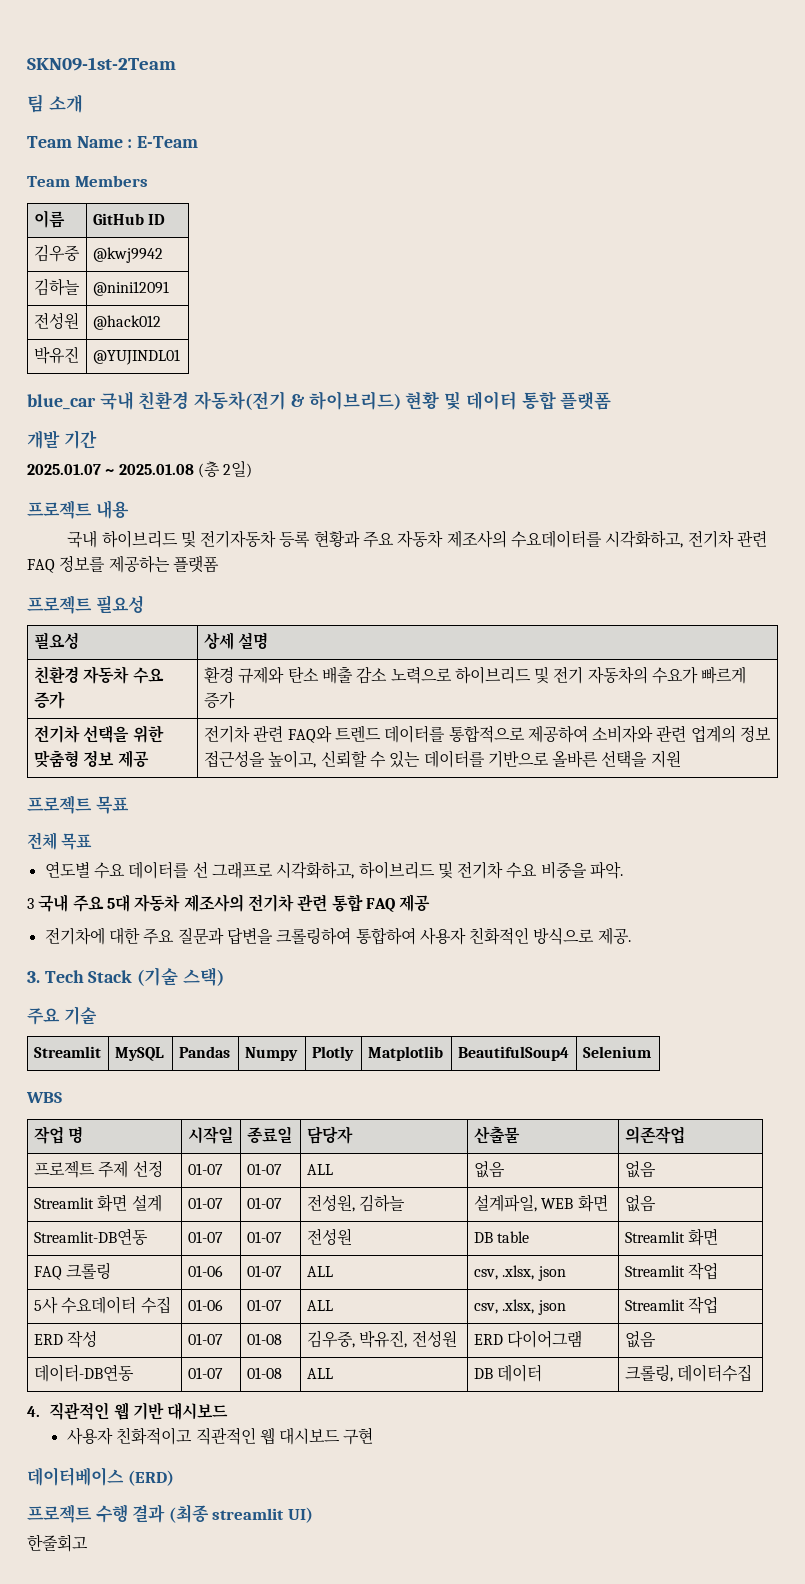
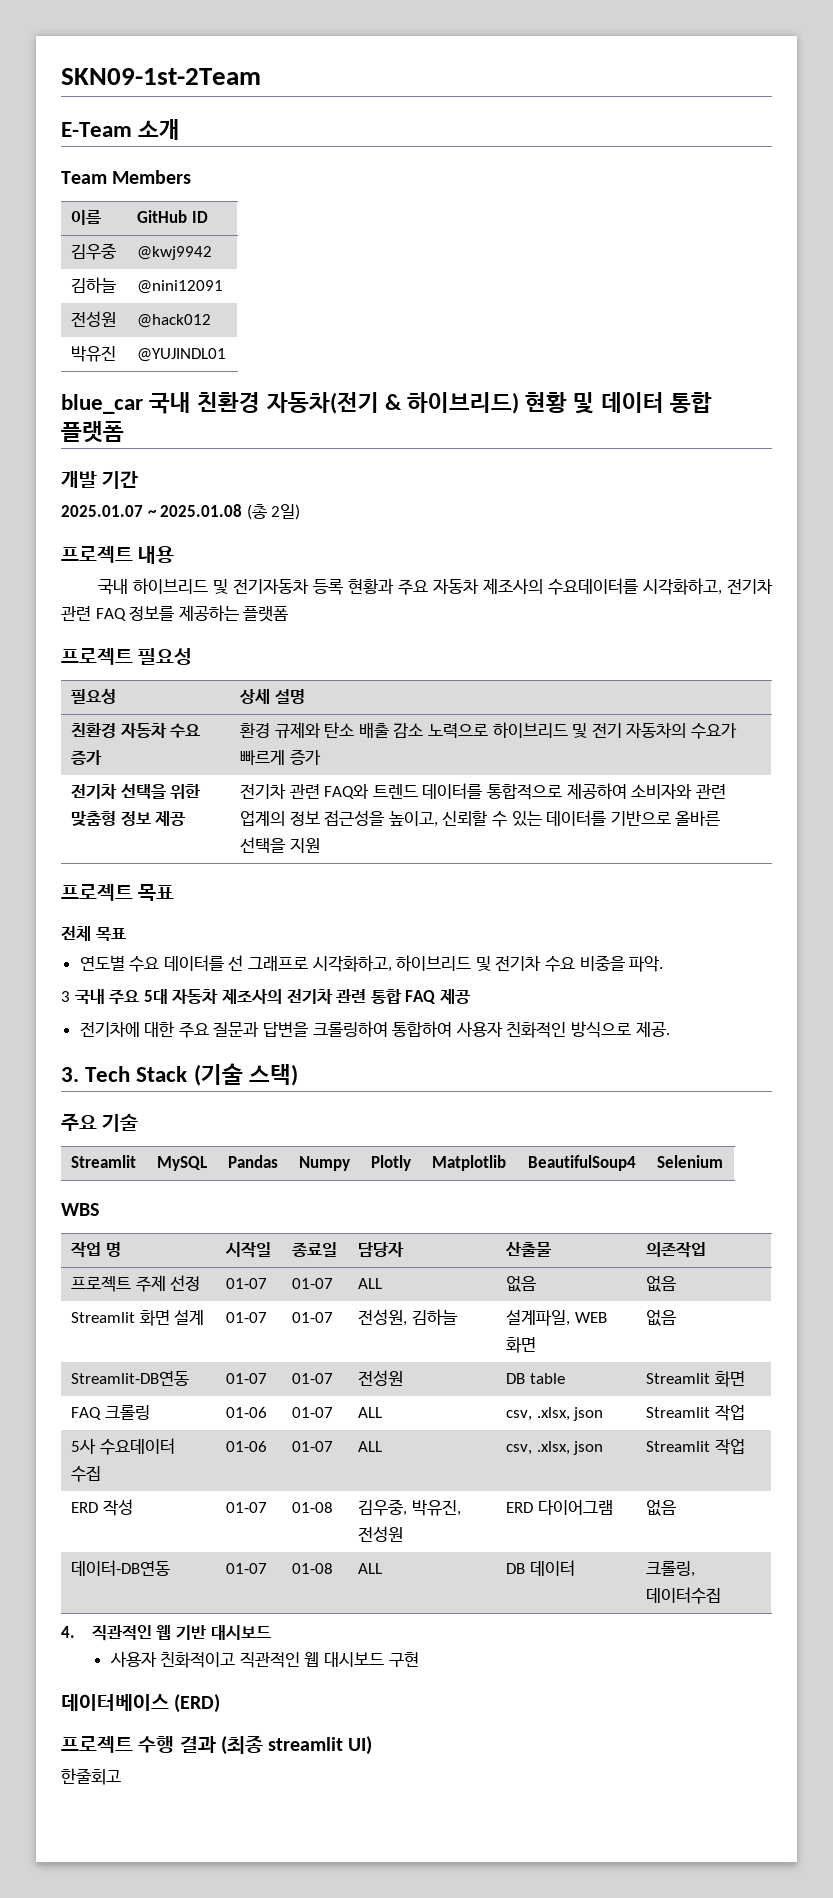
- 팀 소개
+ E-Team 소개
- Team Name : E-Team

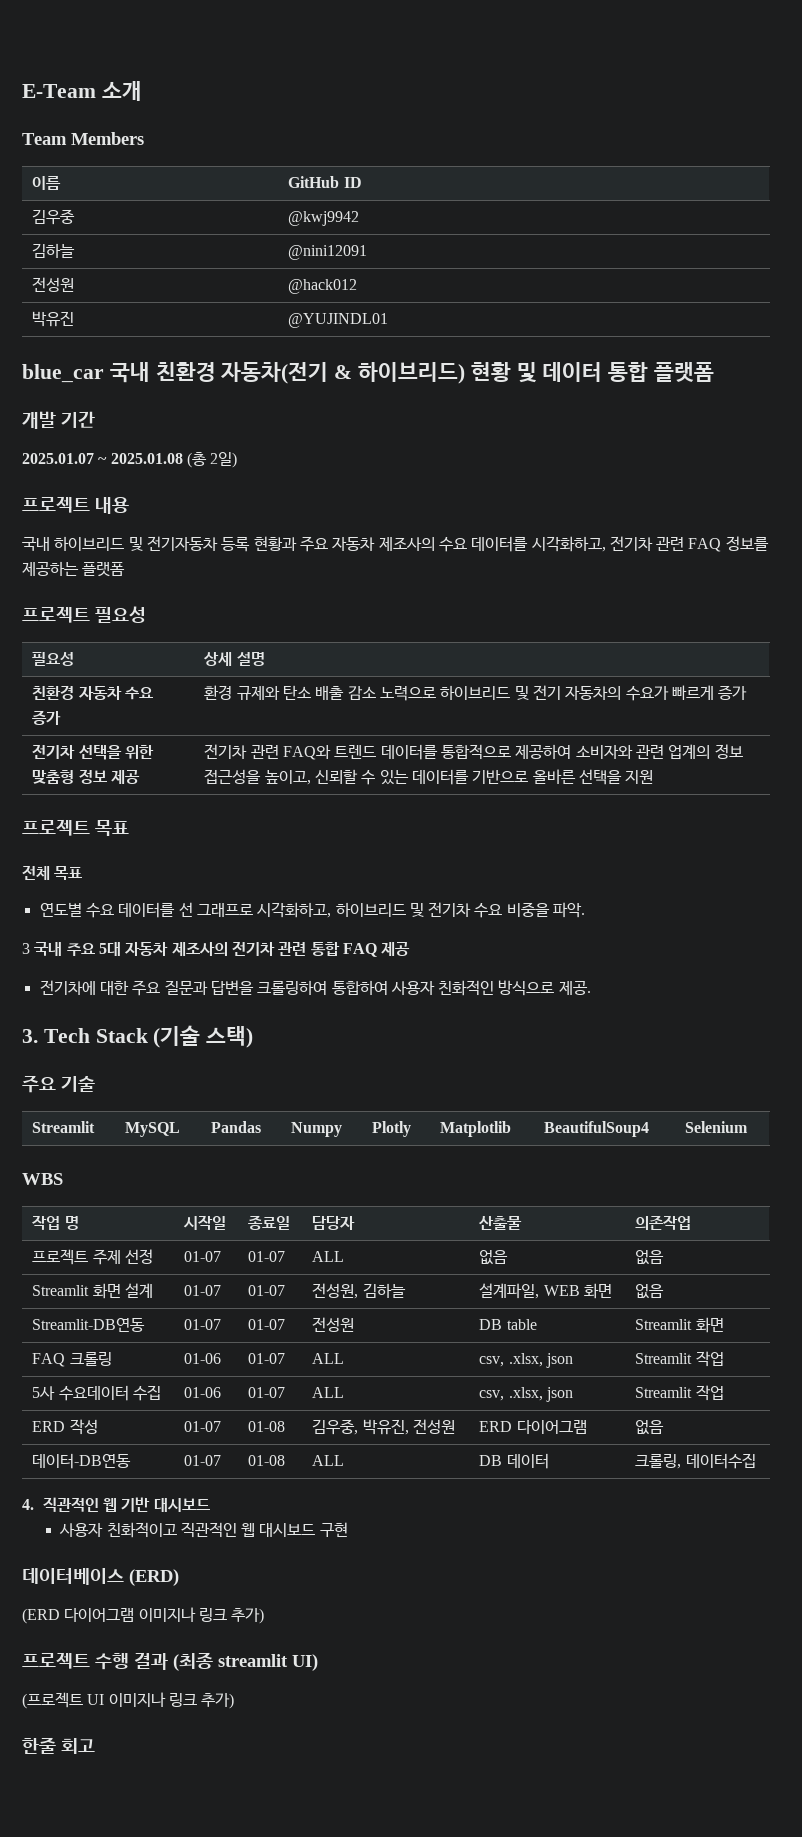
- SKN09-1st-2Team
- 국내 하이브리드 및 전기자동차 등록 현황과 주요 자동차 제조사의 수요데이터를 시각화하고, 전기차 관련 FAQ 정보를 제공하는 플랫폼
+ 국내 하이브리드 및 전기자동차 등록 현황과 주요 자동차 제조사의 수요 데이터를 시각화하고, 전기차 관련 FAQ 정보를 제공하는 플랫폼
+ (ERD 다이어그램 이미지나 링크 추가)
- 한줄회고
+ (프로젝트 UI 이미지나 링크 추가)
+ 한줄 회고

